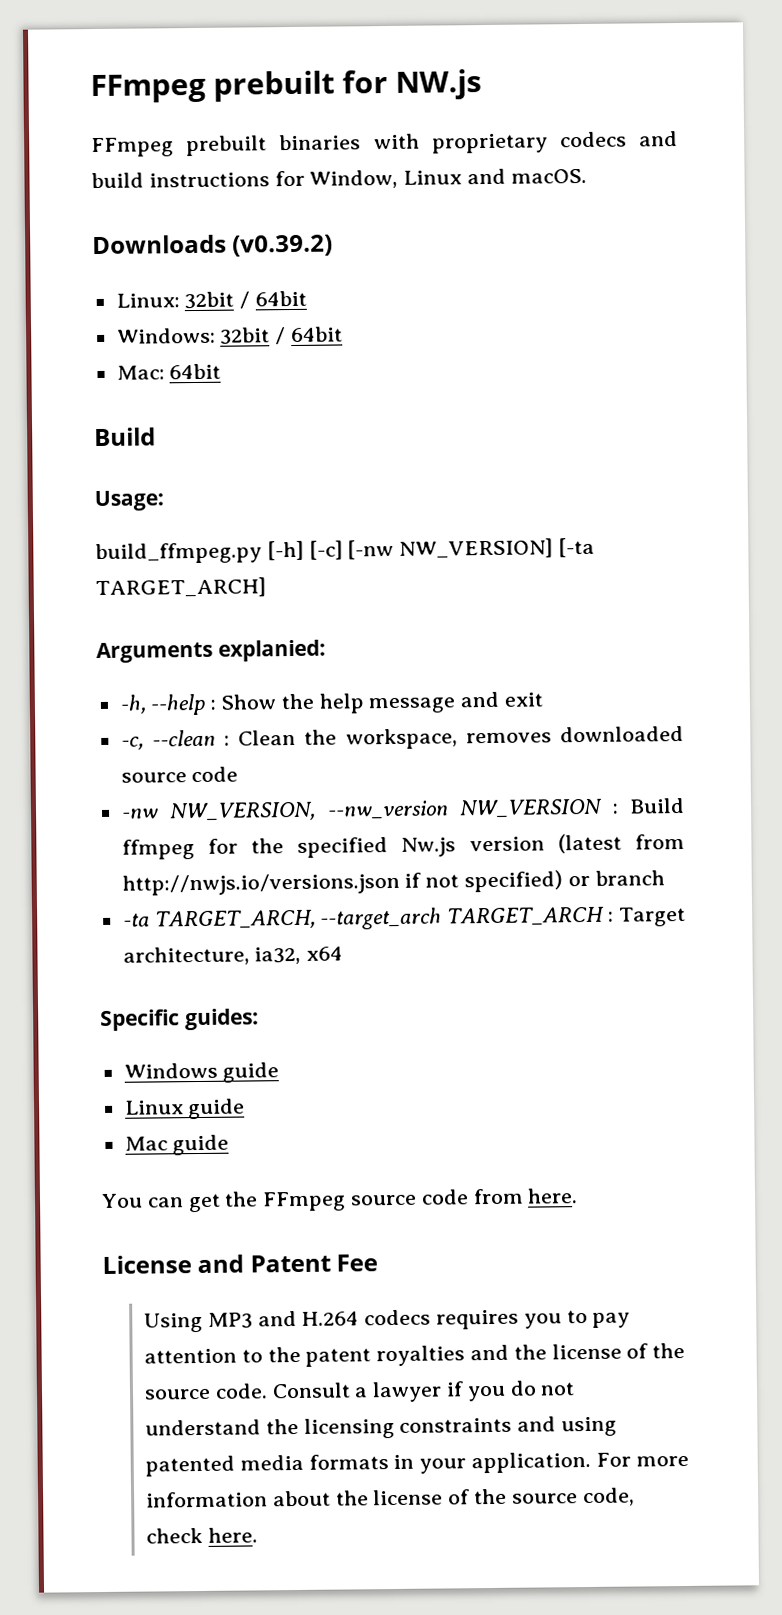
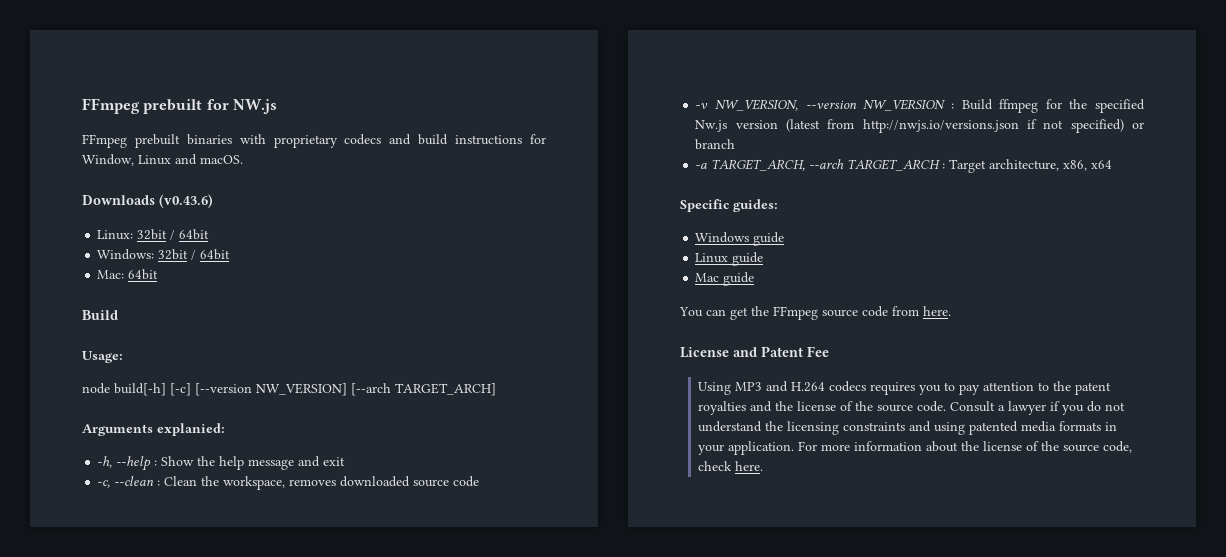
- Downloads (v0.39.2)
+ Downloads (v0.43.6)
- build_ffmpeg.py [-h] [-c] [-nw NW_VERSION] [-ta TARGET_ARCH]
+ node build[-h] [-c] [--version NW_VERSION] [--arch TARGET_ARCH]
- -nw NW_VERSION, --nw_version NW_VERSION : Build ffmpeg for the specified Nw.js version (latest from http://nwjs.io/versions.json if not specified) or branch
+ -v NW_VERSION, --version NW_VERSION : Build ffmpeg for the specified Nw.js version (latest from http://nwjs.io/versions.json if not specified) or branch
- -ta TARGET_ARCH, --target_arch TARGET_ARCH : Target architecture, ia32, x64
+ -a TARGET_ARCH, --arch TARGET_ARCH : Target architecture, x86, x64

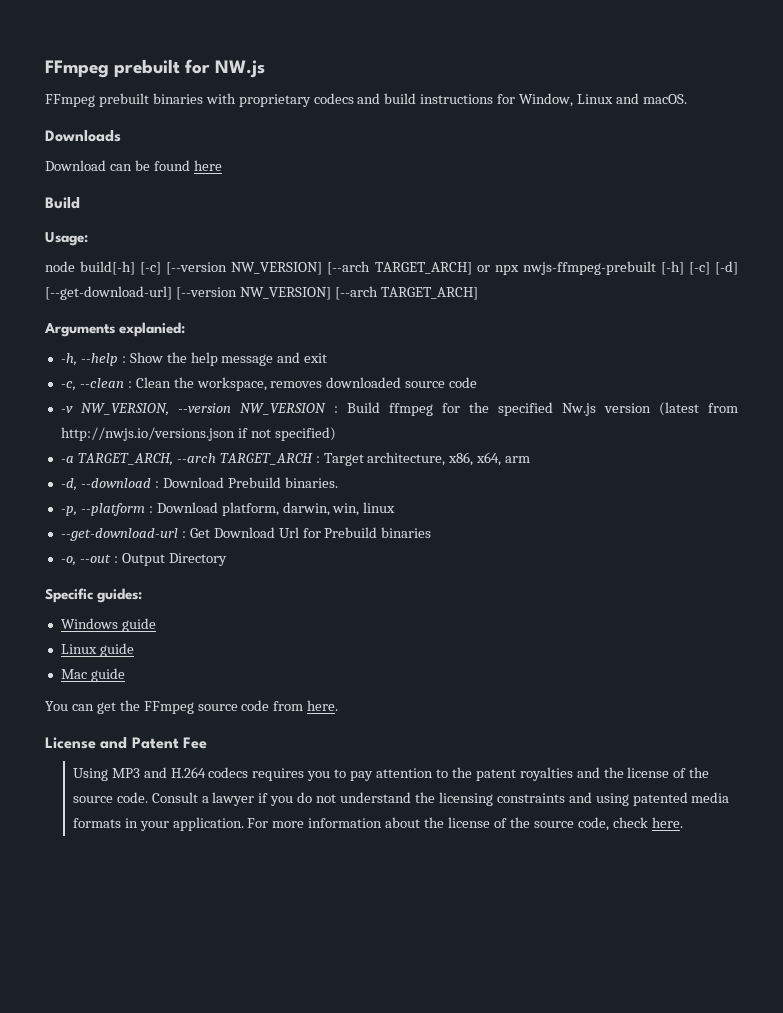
- Downloads (v0.43.6)
- Linux: 32bit / 64bit
- Windows: 32bit / 64bit
- Mac: 64bit
+ Downloads
+ Download can be found here
- node build[-h] [-c] [--version NW_VERSION] [--arch TARGET_ARCH]
+ node build[-h] [-c] [--version NW_VERSION] [--arch TARGET_ARCH] or npx nwjs-ffmpeg-prebuilt [-h] [-c] [-d] [--get-download-url] [--version NW_VERSION] [--arch TARGET_ARCH]
- -v NW_VERSION, --version NW_VERSION : Build ffmpeg for the specified Nw.js version (latest from http://nwjs.io/versions.json if not specified) or branch
+ -v NW_VERSION, --version NW_VERSION : Build ffmpeg for the specified Nw.js version (latest from http://nwjs.io/versions.json if not specified)
- -a TARGET_ARCH, --arch TARGET_ARCH : Target architecture, x86, x64
+ -a TARGET_ARCH, --arch TARGET_ARCH : Target architecture, x86, x64, arm
+ -d, --download : Download Prebuild binaries.
+ -p, --platform : Download platform, darwin, win, linux
+ --get-download-url : Get Download Url for Prebuild binaries
+ -o, --out : Output Directory

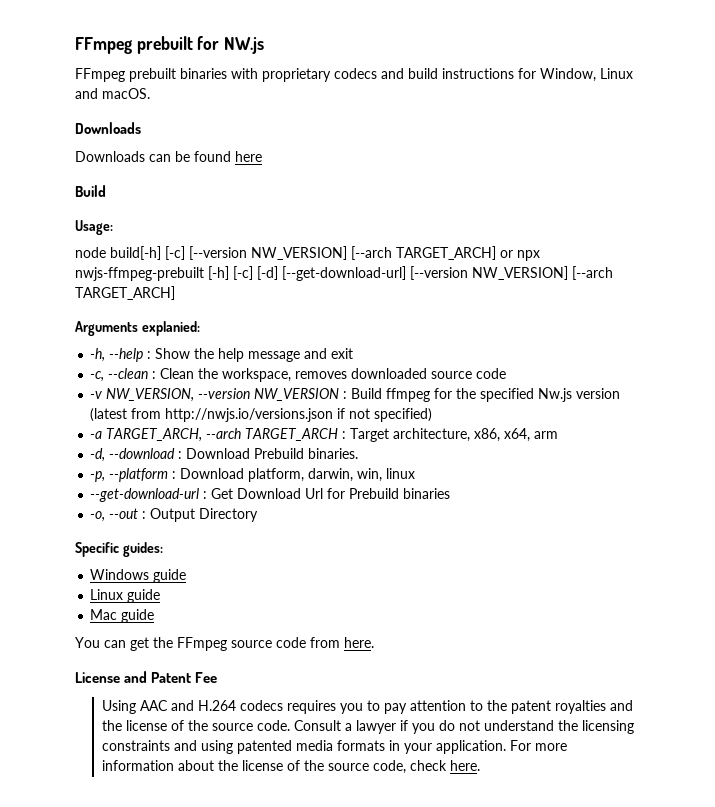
- Download can be found here
+ Downloads can be found here
- Using MP3 and H.264 codecs requires you to pay attention to the patent royalties and the license of the source code.
+ Using AAC and H.264 codecs requires you to pay attention to the patent royalties and the license of the source code.

